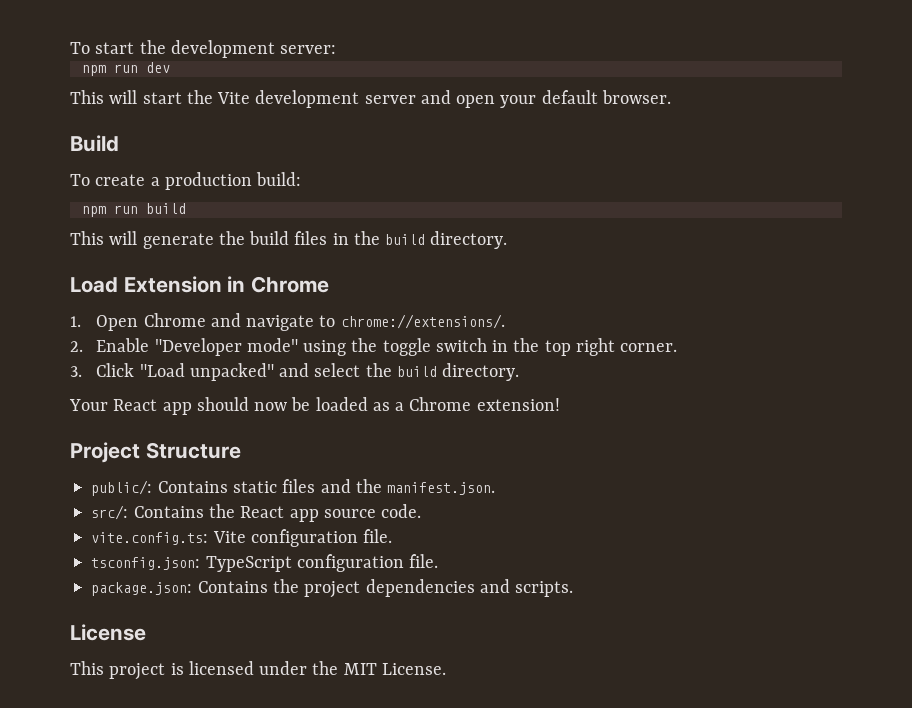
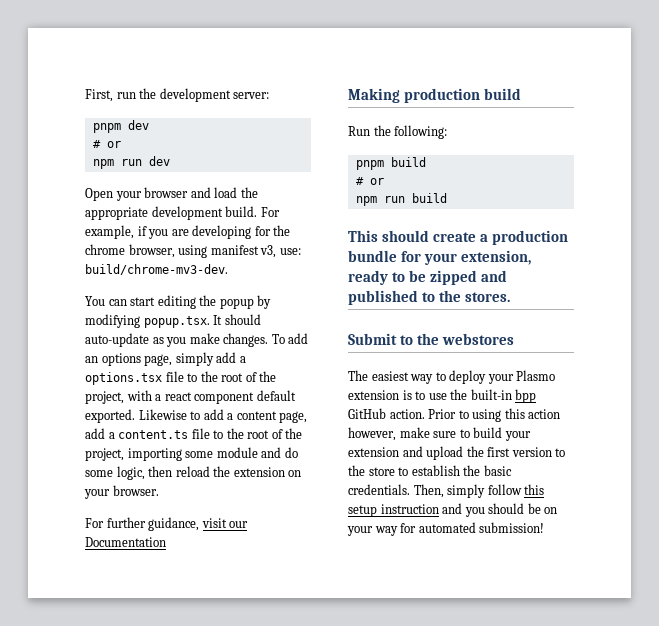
- To start the development server:
+ First, run the development server:
+ pnpm dev
+ # or
- This will start the Vite development server and open your default browser.
- Build
- To create a production build:
+ Open your browser and load the appropriate development build. For example, if you are developing for the chrome browser, using manifest v3, use: build/chrome-mv3-dev.
+ You can start editing the popup by modifying popup.tsx. It should auto-update as you make changes. To add an options page, simply add a options.tsx file to the root of the project, with a react component default exported. Likewise to add a content page, add a content.ts file to the root of the project, importing some module and do some logic, then reload the extension on your browser.
+ For further guidance, visit our Documentation
+ Making production build
+ Run the following:
+ pnpm build
+ # or
  npm run build
- This will generate the build files in the build directory.
- Load Extension in Chrome
- 1. Open Chrome and navigate to chrome://extensions/.
- 2. Enable "Developer mode" using the toggle switch in the top right corner.
- 3. Click "Load unpacked" and select the build directory.
- Your React app should now be loaded as a Chrome extension!
- Project Structure
- public/: Contains static files and the manifest.json.
- src/: Contains the React app source code.
- vite.config.ts: Vite configuration file.
- tsconfig.json: TypeScript configuration file.
- package.json: Contains the project dependencies and scripts.
- License
- This project is licensed under the MIT License.
+ This should create a production bundle for your extension, ready to be zipped and published to the stores.
+ Submit to the webstores
+ The easiest way to deploy your Plasmo extension is to use the built-in bpp GitHub action. Prior to using this action however, make sure to build your extension and upload the first version to the store to establish the basic credentials. Then, simply follow this setup instruction and you should be on your way for automated submission!

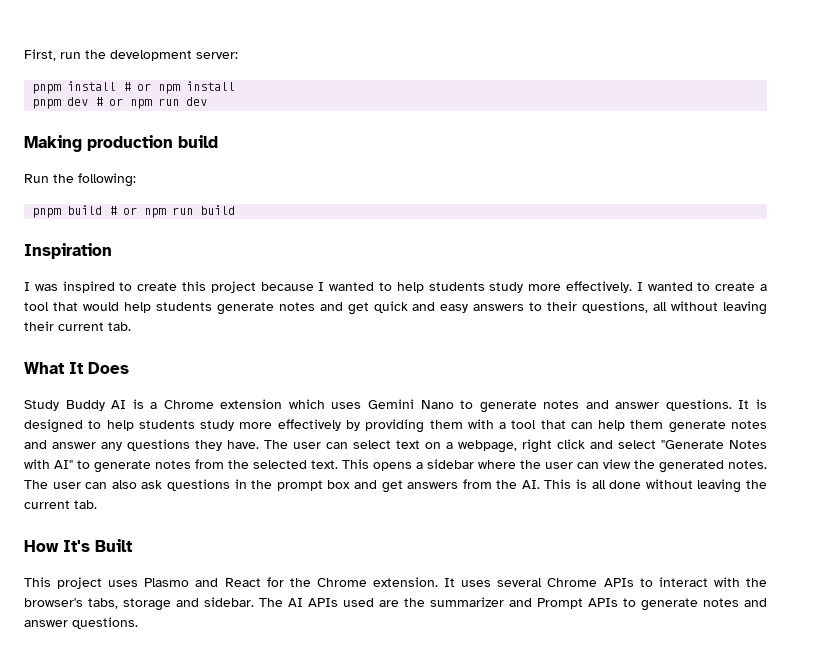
- pnpm dev
- # or
- npm run dev
- Open your browser and load the appropriate development build. For example, if you are developing for the chrome browser, using manifest v3, use: build/chrome-mv3-dev.
- You can start editing the popup by modifying popup.tsx. It should auto-update as you make changes. To add an options page, simply add a options.tsx file to the root of the project, with a react component default exported. Likewise to add a content page, add a content.ts file to the root of the project, importing some module and do some logic, then reload the extension on your browser.
- For further guidance, visit our Documentation
+ pnpm install # or npm install
+ pnpm dev # or npm run dev
- pnpm build
- # or
- npm run build
+ pnpm build # or npm run build
- This should create a production bundle for your extension, ready to be zipped and published to the stores.
- Submit to the webstores
- The easiest way to deploy your Plasmo extension is to use the built-in bpp GitHub action. Prior to using this action however, make sure to build your extension and upload the first version to the store to establish the basic credentials. Then, simply follow this setup instruction and you should be on your way for automated submission!
+ Inspiration
+ I was inspired to create this project because I wanted to help students study more effectively. I wanted to create a tool that would help students generate notes and get quick and easy answers to their questions, all without leaving their current tab.
+ What It Does
+ Study Buddy AI is a Chrome extension which uses Gemini Nano to generate notes and answer questions. It is designed to help students study more effectively by providing them with a tool that can help them generate notes and answer any questions they have. The user can select text on a webpage, right click and select "Generate Notes with AI" to generate notes from the selected text. This opens a sidebar where the user can view the generated notes. The user can also ask questions in the prompt box and get answers from the AI. This is all done without leaving the current tab.
+ How It's Built
+ This project uses Plasmo and React for the Chrome extension. It uses several Chrome APIs to interact with the browser's tabs, storage and sidebar. The AI APIs used are the summarizer and Prompt APIs to generate notes and answer questions.

